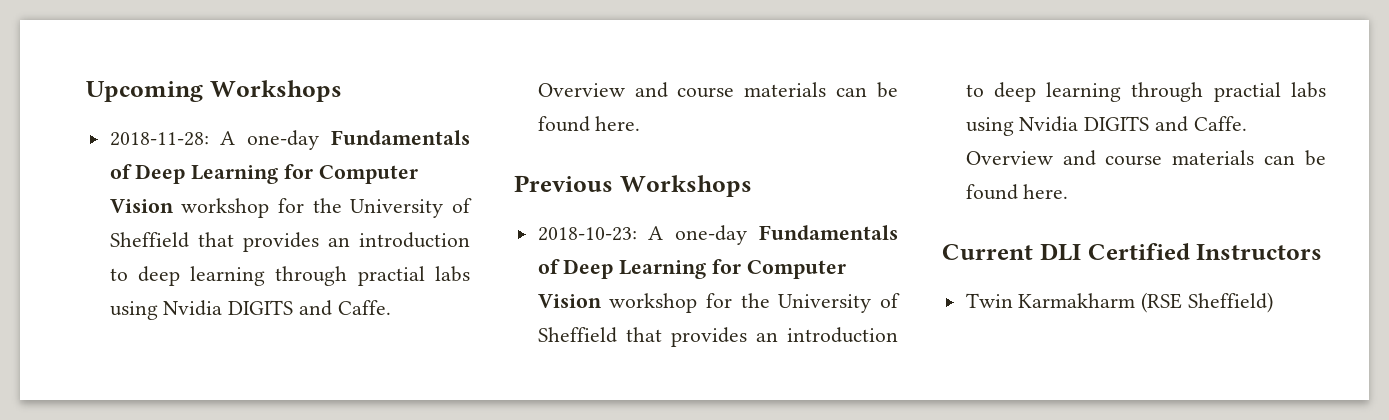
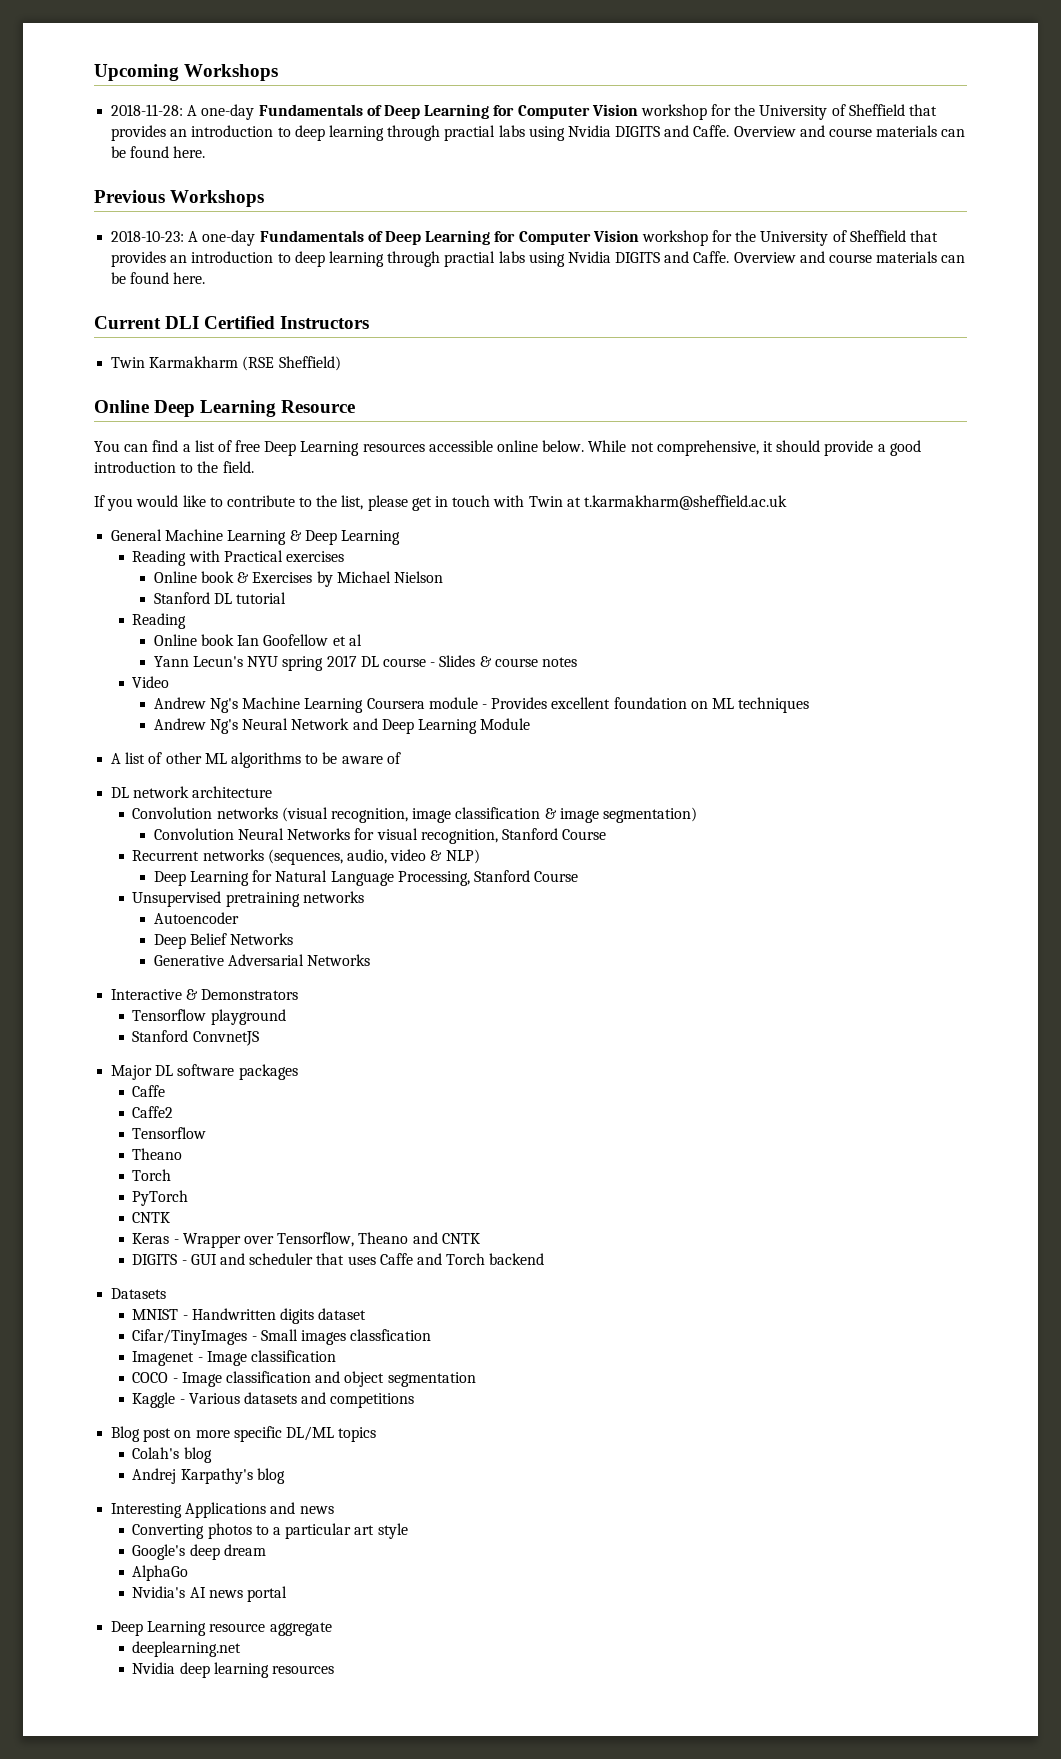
+ Online Deep Learning Resource
+ You can find a list of free Deep Learning resources accessible online below. While not comprehensive, it should provide a good introduction to the field.
+ If you would like to contribute to the list, please get in touch with Twin at t.karmakharm@sheffield.ac.uk
+ General Machine Learning & Deep Learning
+ Reading with Practical exercises
+ Online book & Exercises by Michael Nielson
+ Stanford DL tutorial
+ Reading
+ Online book Ian Goofellow et al
+ Yann Lecun's NYU spring 2017 DL course - Slides & course notes
+ Video
+ Andrew Ng's Machine Learning Coursera module - Provides excellent foundation on ML techniques
+ Andrew Ng's Neural Network and Deep Learning Module
+ A list of other ML algorithms to be aware of
+ DL network architecture
+ Convolution networks (visual recognition, image classification & image segmentation)
+ Convolution Neural Networks for visual recognition, Stanford Course
+ Recurrent networks (sequences, audio, video & NLP)
+ Deep Learning for Natural Language Processing, Stanford Course
+ Unsupervised pretraining networks
+ Autoencoder
+ Deep Belief Networks
+ Generative Adversarial Networks
+ Interactive & Demonstrators
+ Tensorflow playground
+ Stanford ConvnetJS
+ Major DL software packages
+ Caffe
+ Caffe2
+ Tensorflow
+ Theano
+ Torch
+ PyTorch
+ CNTK
+ Keras - Wrapper over Tensorflow, Theano and CNTK
+ DIGITS - GUI and scheduler that uses Caffe and Torch backend
+ Datasets
+ MNIST - Handwritten digits dataset
+ Cifar/TinyImages - Small images classfication
+ Imagenet - Image classification
+ COCO - Image classification and object segmentation
+ Kaggle - Various datasets and competitions
+ Blog post on more specific DL/ML topics
+ Colah's blog
+ Andrej Karpathy's blog
+ Interesting Applications and news
+ Converting photos to a particular art style
+ Google's deep dream
+ AlphaGo
+ Nvidia's AI news portal
+ Deep Learning resource aggregate
+ deeplearning.net
+ Nvidia deep learning resources

